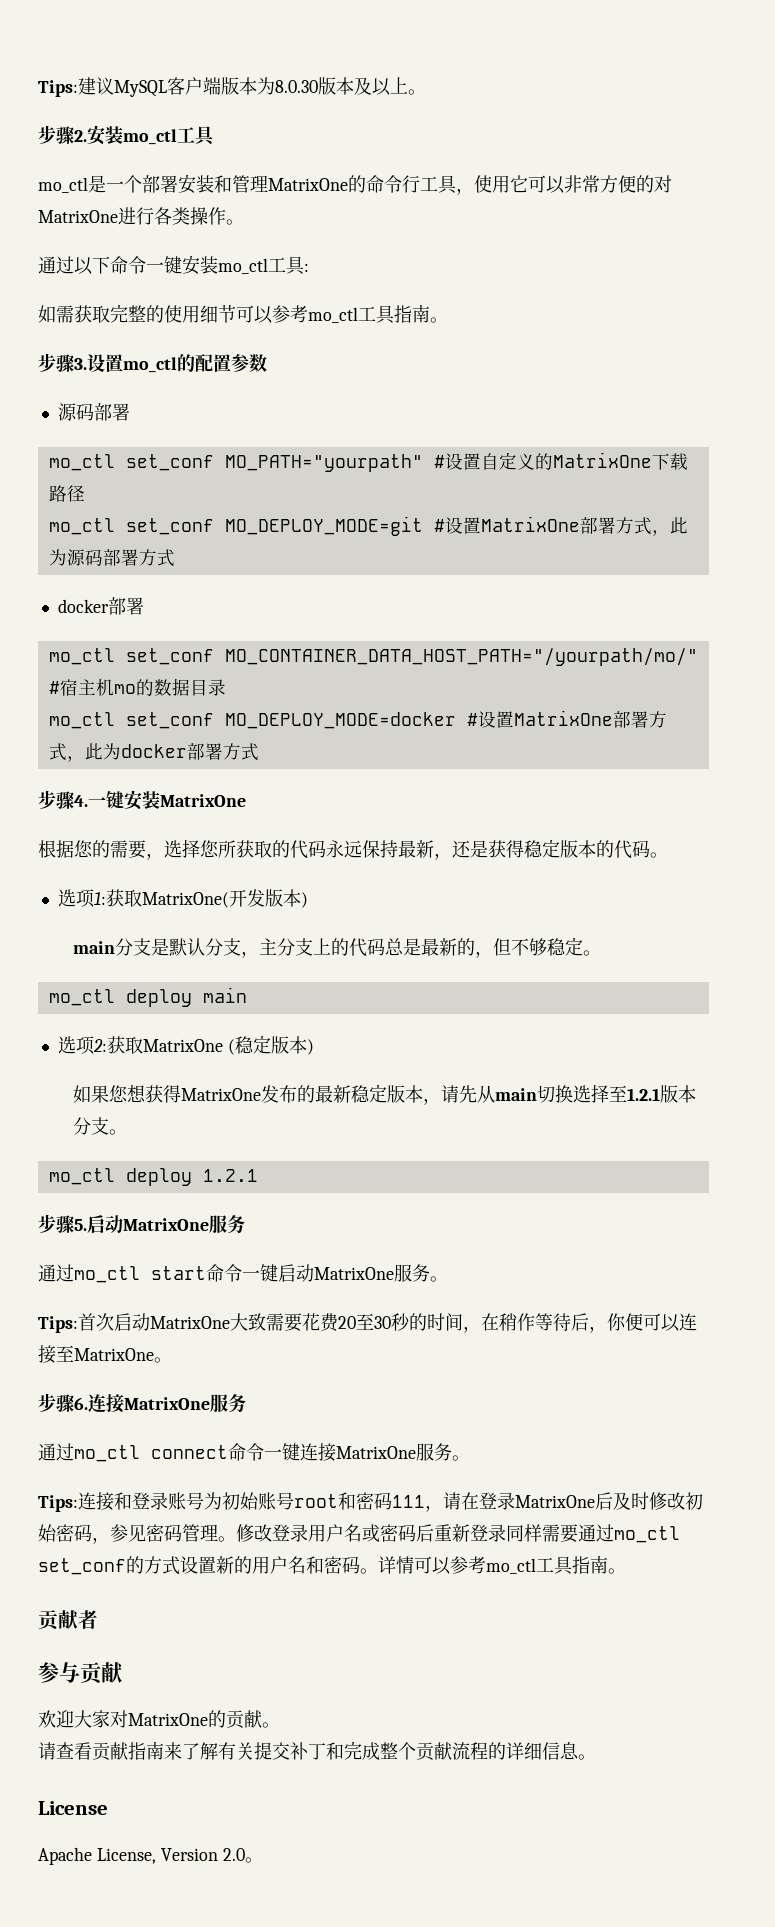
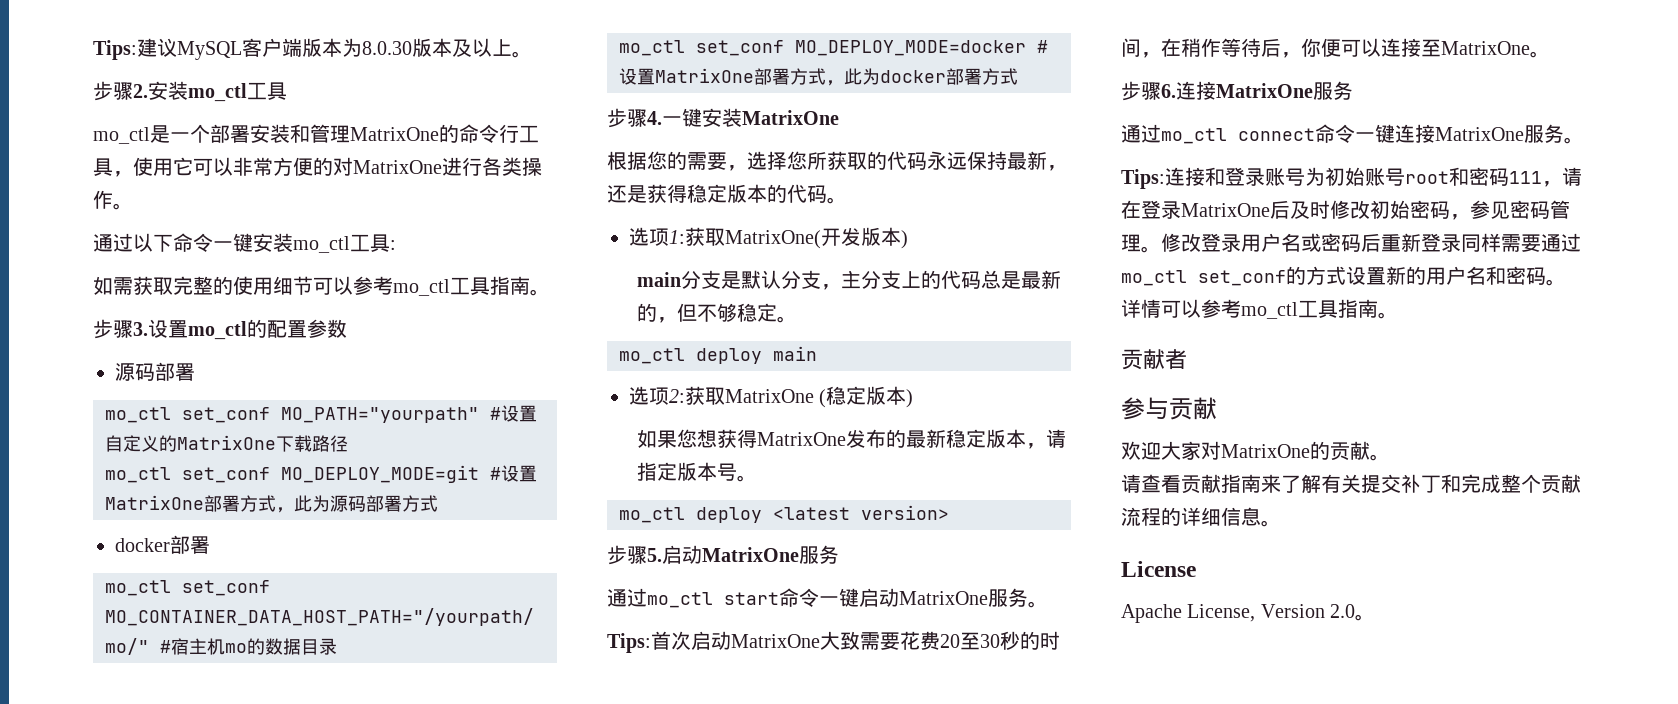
- 如果您想获得MatrixOne发布的最新稳定版本，请先从main切换选择至1.2.1版本分支。
- mo_ctl deploy 1.2.1
+ 如果您想获得MatrixOne发布的最新稳定版本，请指定版本号。
+ mo_ctl deploy <latest version>

